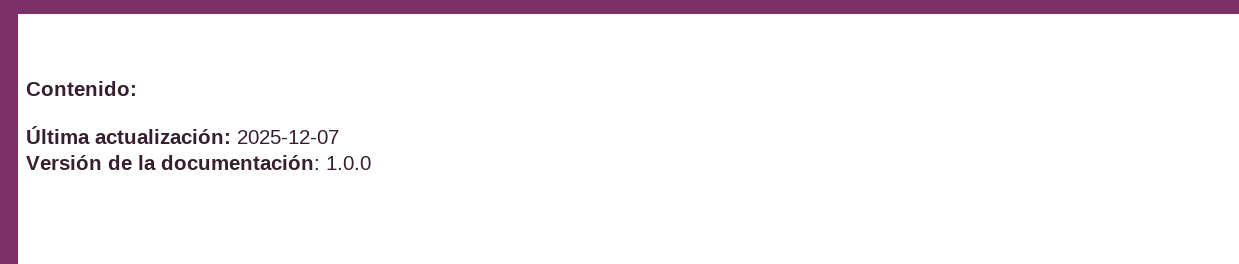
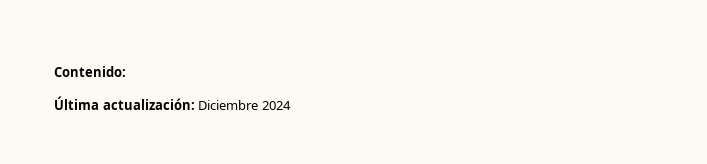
- Última actualización: 2025-12-07
- Versión de la documentación: 1.0.0
+ Última actualización: Diciembre 2024

